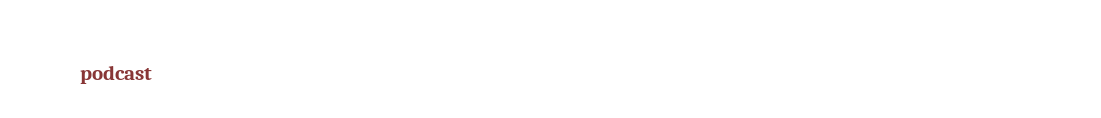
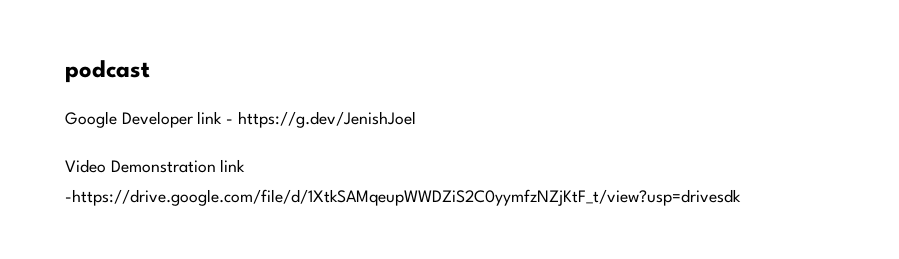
+ Google Developer link - https://g.dev/JenishJoel
+ Video Demonstration link -https://drive.google.com/file/d/1XtkSAMqeupWWDZiS2C0yymfzNZjKtF_t/view?usp=drivesdk

